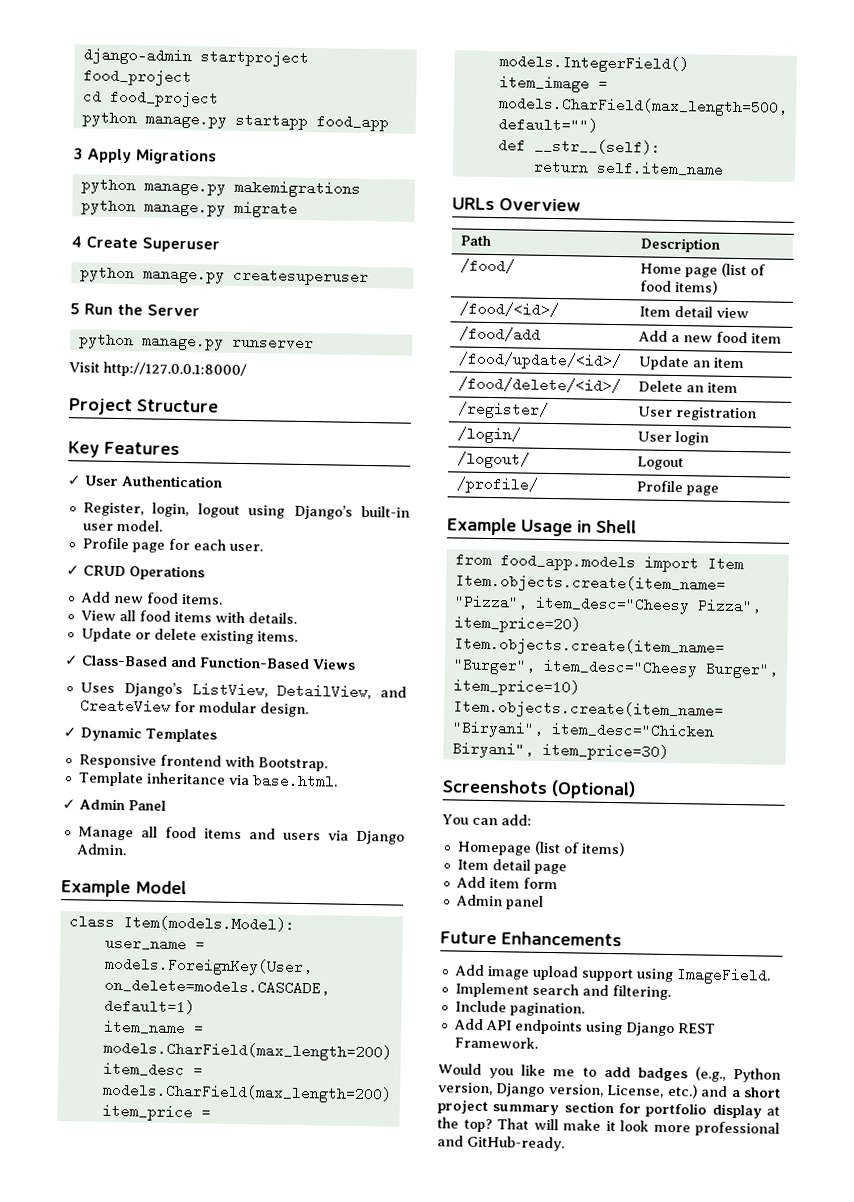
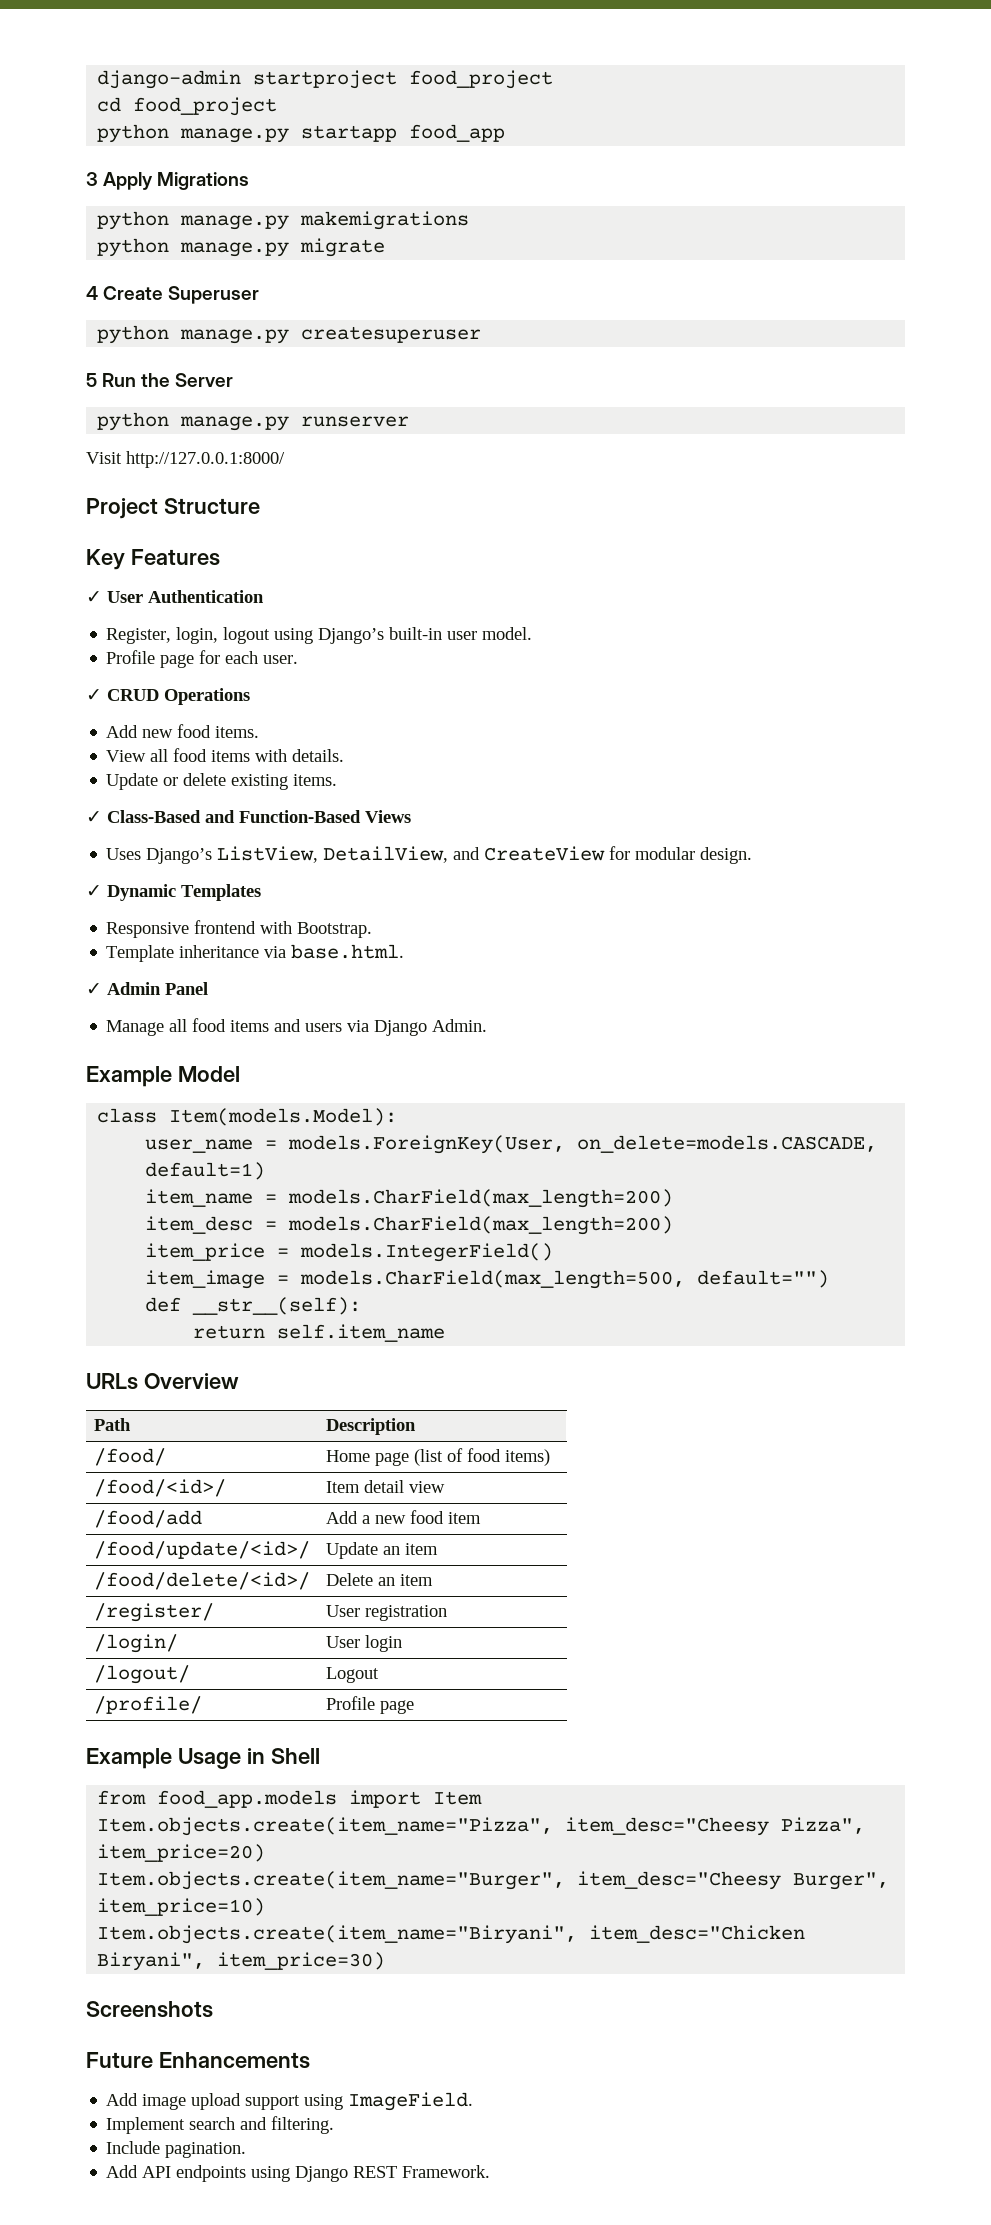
- Screenshots (Optional)
- You can add:
- Homepage (list of items)
- Item detail page
- Add item form
- Admin panel
+ Screenshots
- Would you like me to add badges (e.g., Python version, Django version, License, etc.) and a short project summary section for portfolio display at the top? That will make it look more professional and GitHub-ready.

